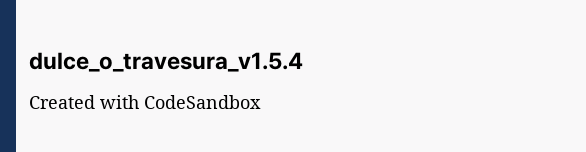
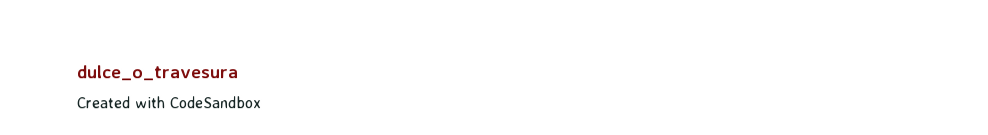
- dulce_o_travesura_v1.5.4
+ dulce_o_travesura

